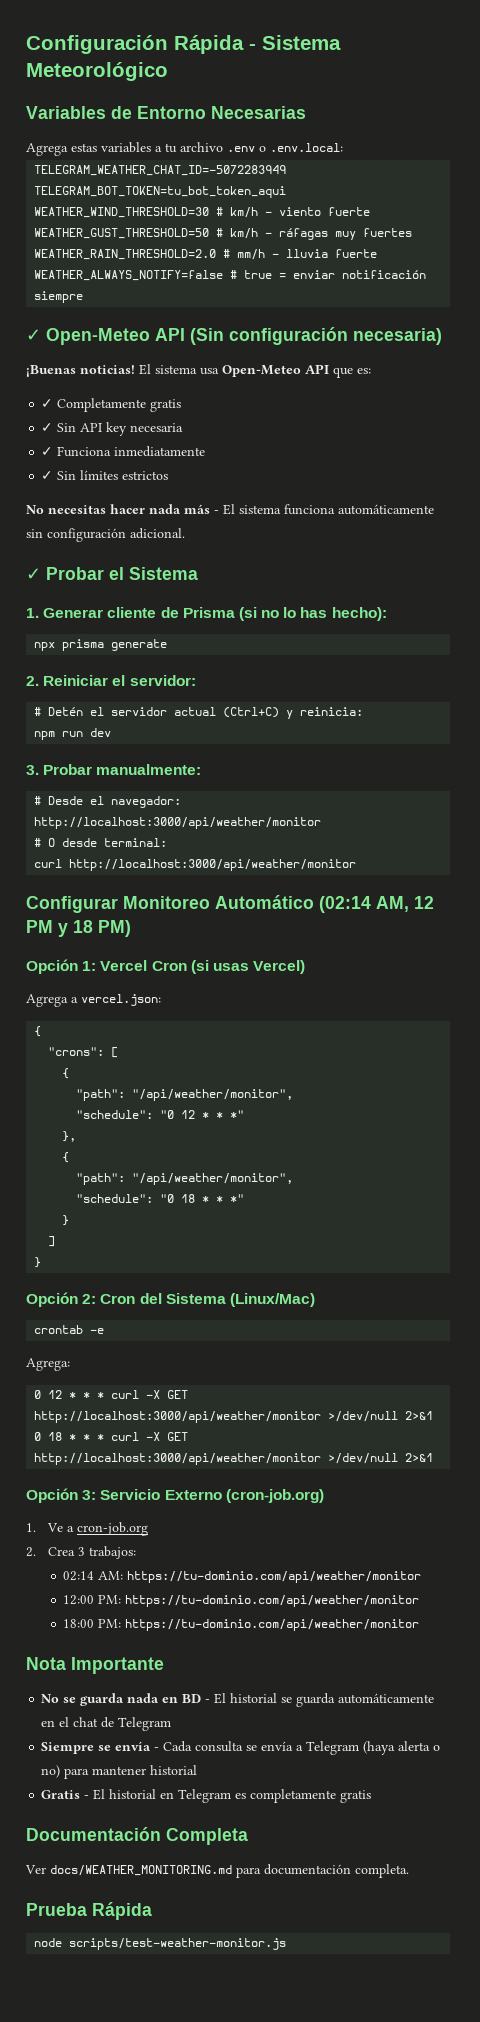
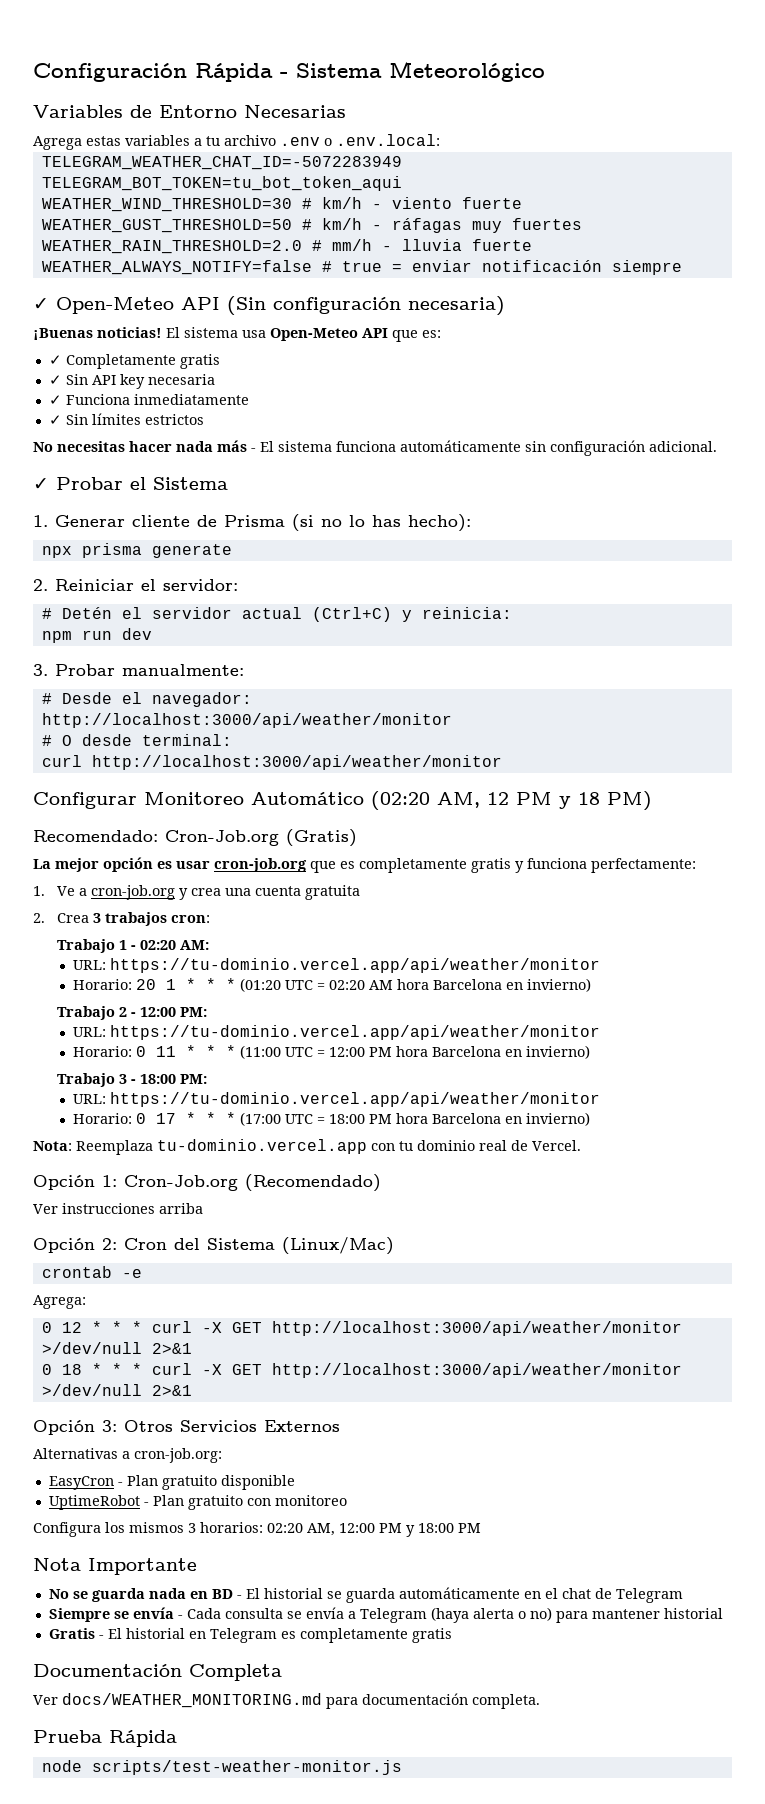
- Configurar Monitoreo Automático (02:14 AM, 12 PM y 18 PM)
+ Configurar Monitoreo Automático (02:20 AM, 12 PM y 18 PM)
- Opción 1: Vercel Cron (si usas Vercel)
- Agrega a vercel.json:
- {
- "crons": [
- {
- "path": "/api/weather/monitor",
- "schedule": "0 12 * * *"
- },
- {
- "path": "/api/weather/monitor",
- "schedule": "0 18 * * *"
- }
- ]
- }
+ Recomendado: Cron-Job.org (Gratis)
+ La mejor opción es usar cron-job.org que es completamente gratis y funciona perfectamente:
+ 1. Ve a cron-job.org y crea una cuenta gratuita
+ 2. Crea 3 trabajos cron:
+ Trabajo 1 - 02:20 AM:
+ URL: https://tu-dominio.vercel.app/api/weather/monitor
+ Horario: 20 1 * * * (01:20 UTC = 02:20 AM hora Barcelona en invierno)
+ Trabajo 2 - 12:00 PM:
+ URL: https://tu-dominio.vercel.app/api/weather/monitor
+ Horario: 0 11 * * * (11:00 UTC = 12:00 PM hora Barcelona en invierno)
+ Trabajo 3 - 18:00 PM:
+ URL: https://tu-dominio.vercel.app/api/weather/monitor
+ Horario: 0 17 * * * (17:00 UTC = 18:00 PM hora Barcelona en invierno)
+ Nota: Reemplaza tu-dominio.vercel.app con tu dominio real de Vercel.
+ Opción 1: Cron-Job.org (Recomendado)
+ Ver instrucciones arriba
- Opción 3: Servicio Externo (cron-job.org)
- 1. Ve a cron-job.org
- 2. Crea 3 trabajos:
- 02:14 AM: https://tu-dominio.com/api/weather/monitor
- 12:00 PM: https://tu-dominio.com/api/weather/monitor
- 18:00 PM: https://tu-dominio.com/api/weather/monitor
+ Opción 3: Otros Servicios Externos
+ Alternativas a cron-job.org:
+ EasyCron - Plan gratuito disponible
+ UptimeRobot - Plan gratuito con monitoreo
+ Configura los mismos 3 horarios: 02:20 AM, 12:00 PM y 18:00 PM

